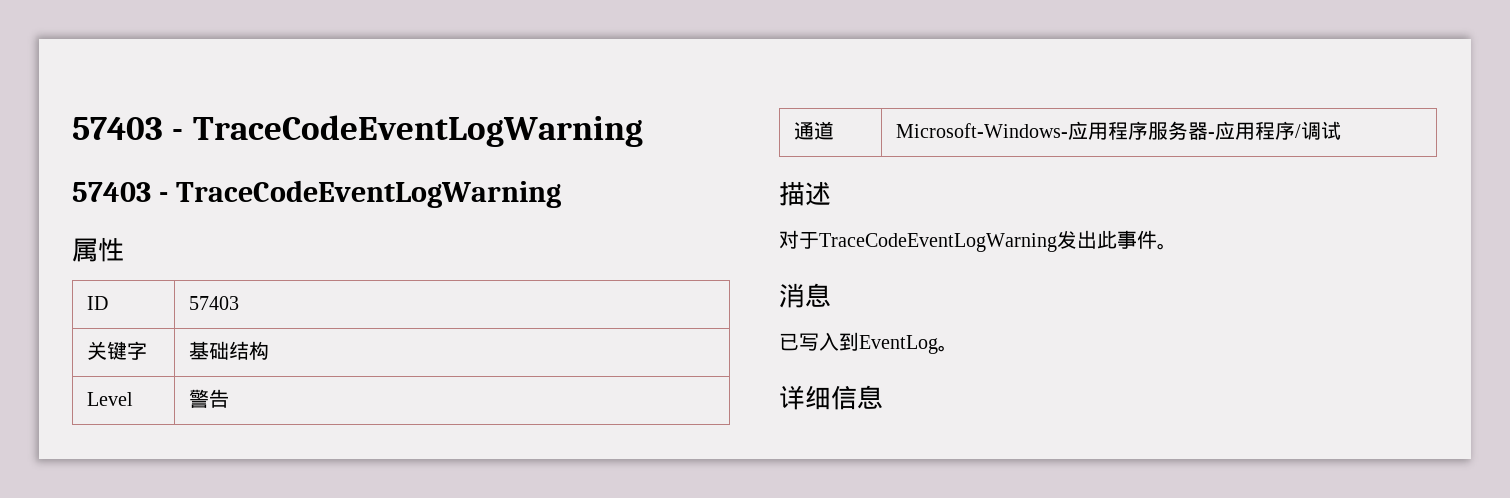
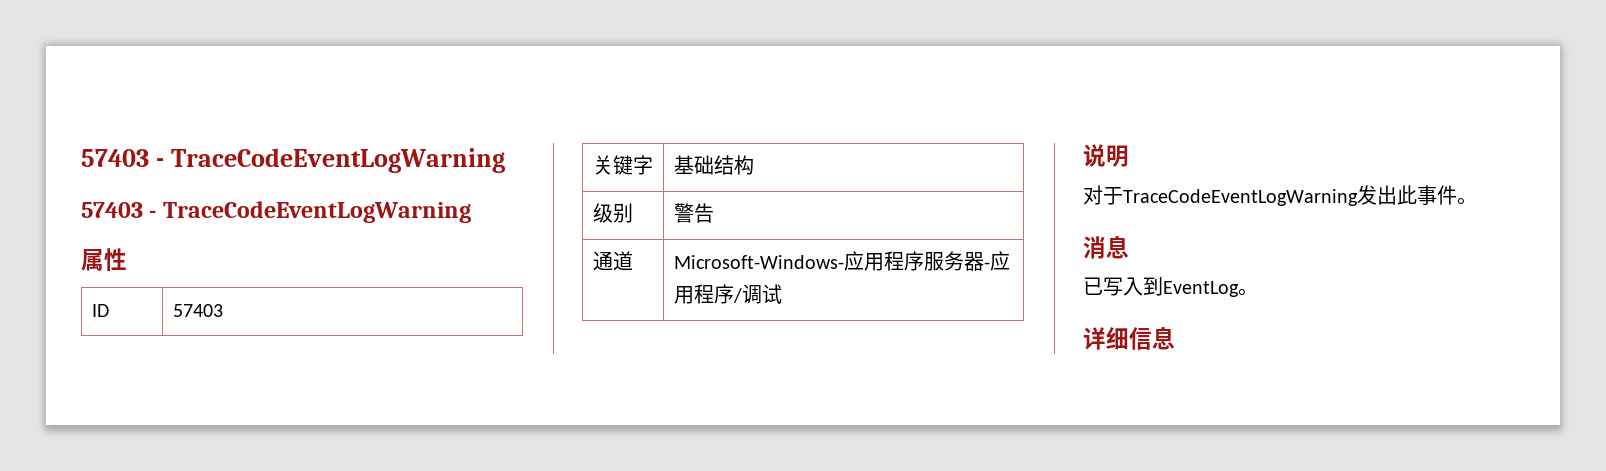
- Level | 警告
+ 级别 | 警告
- 描述
+ 说明

